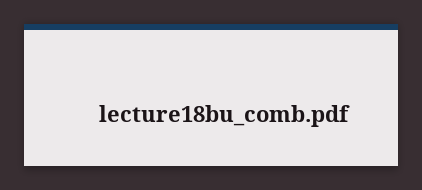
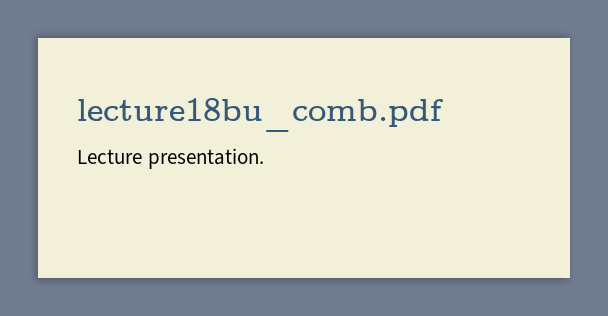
+ Lecture presentation.

